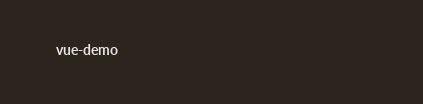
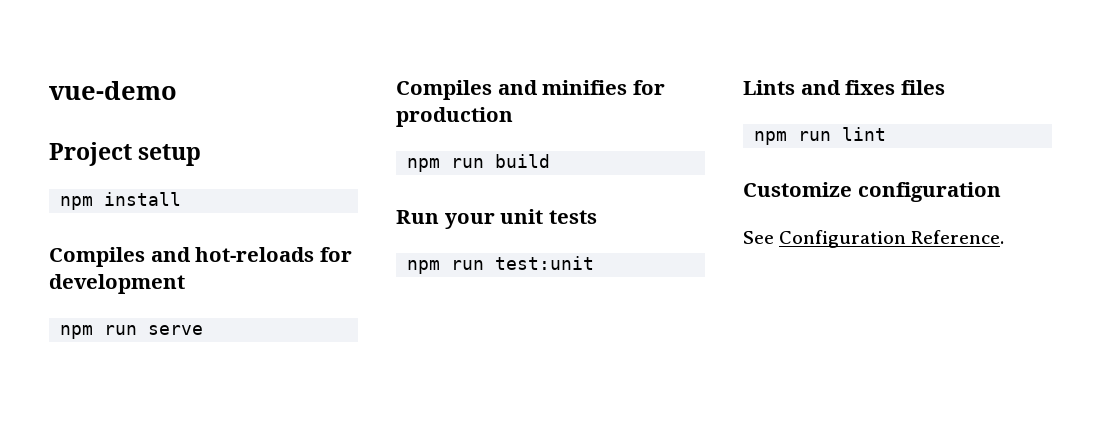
+ Project setup
+ npm install
+ Compiles and hot-reloads for development
+ npm run serve
+ Compiles and minifies for production
+ npm run build
+ Run your unit tests
+ npm run test:unit
+ Lints and fixes files
+ npm run lint
+ Customize configuration
+ See Configuration Reference.

